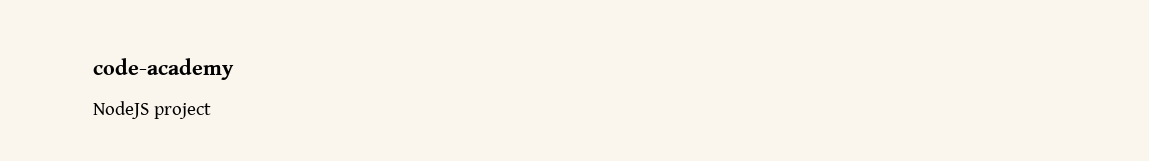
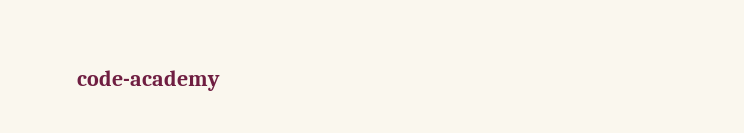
- NodeJS project

